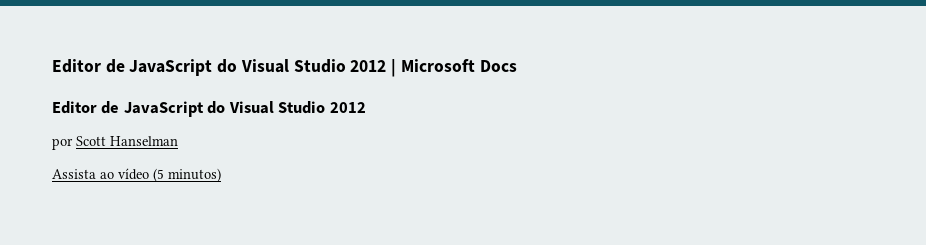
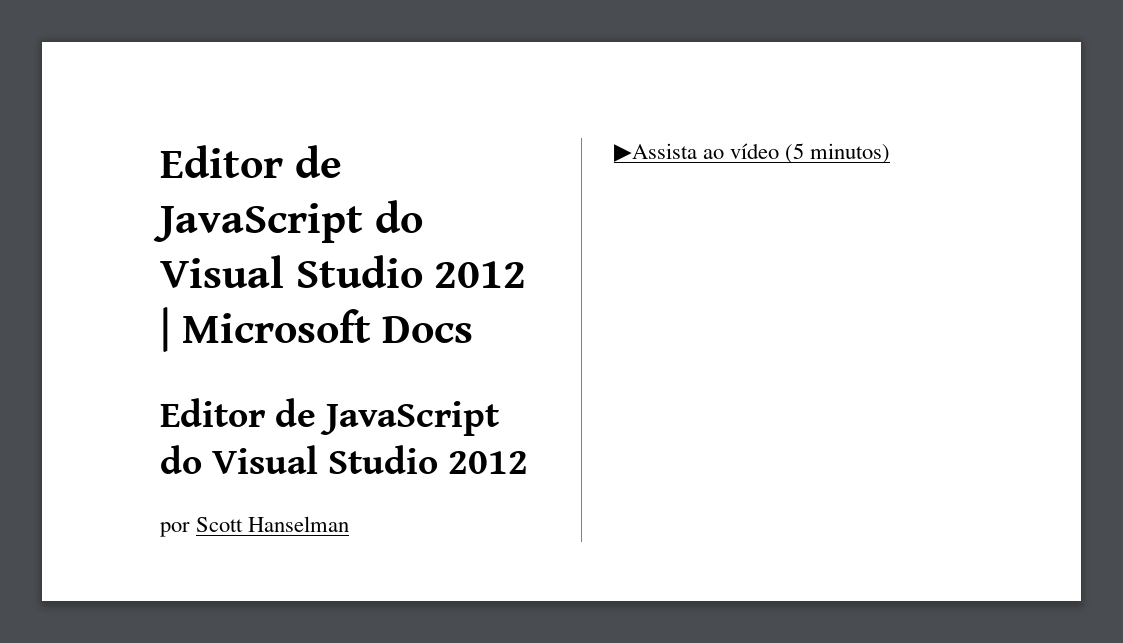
- Assista ao vídeo (5 minutos)
+ ▶Assista ao vídeo (5 minutos)

